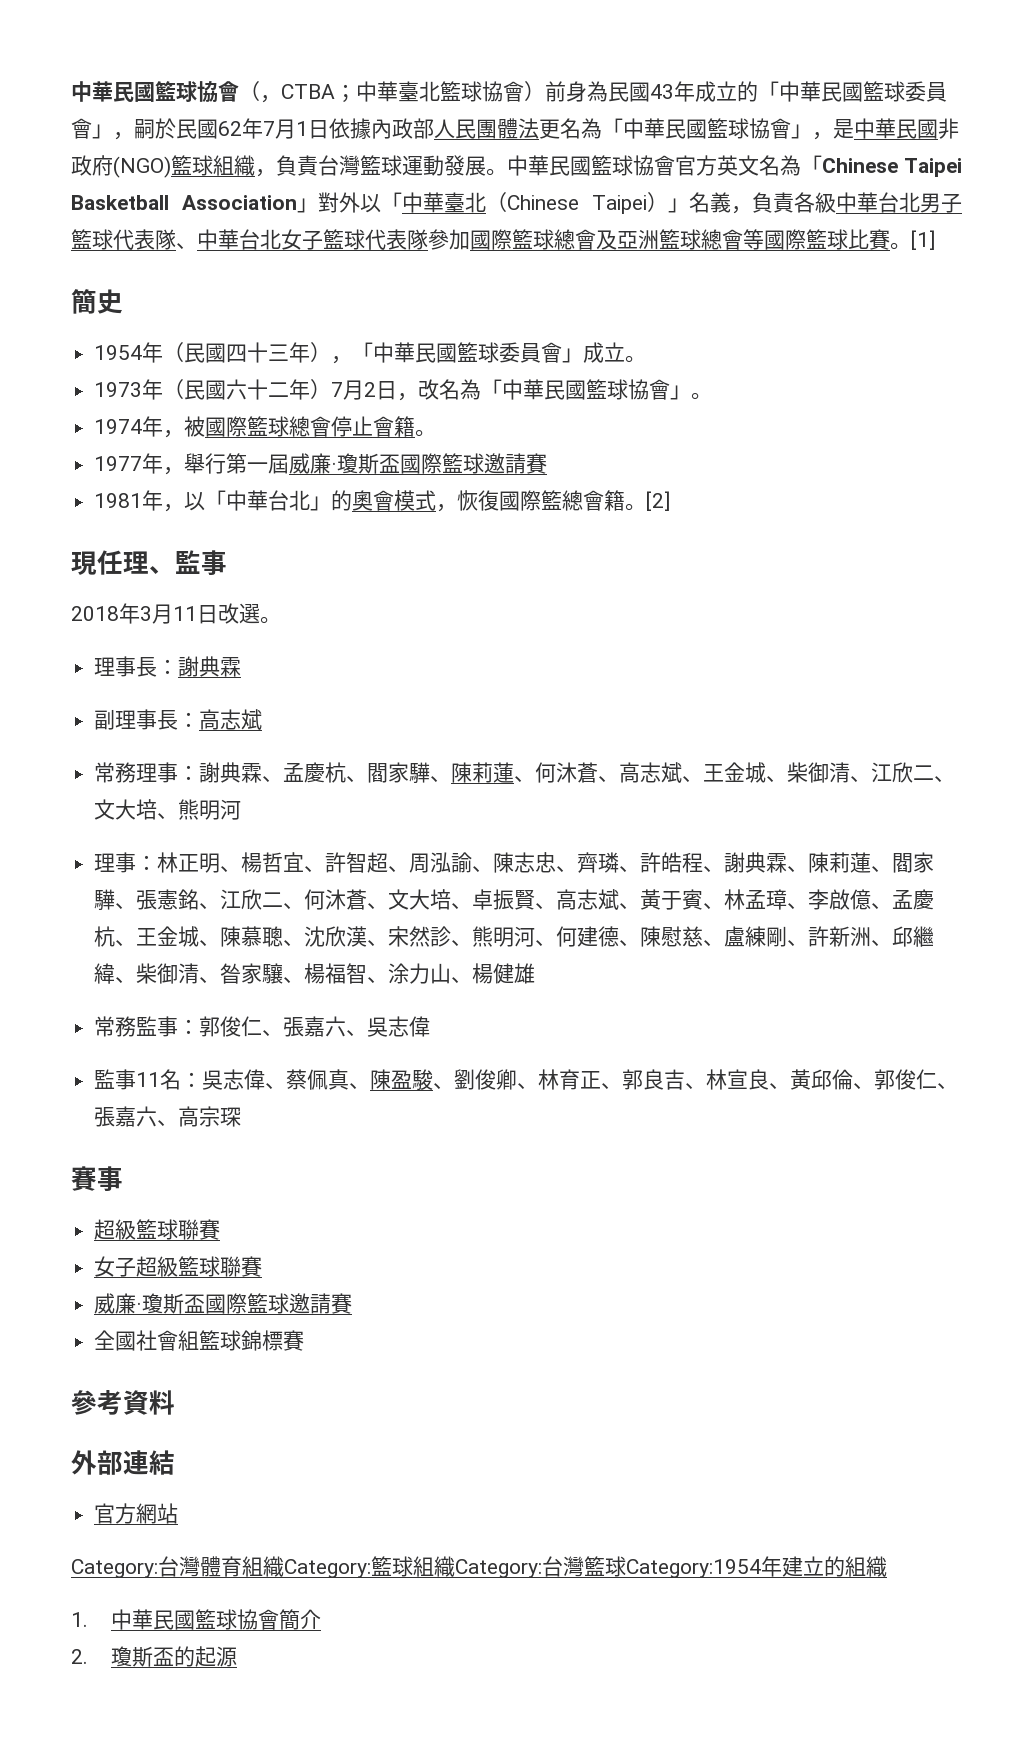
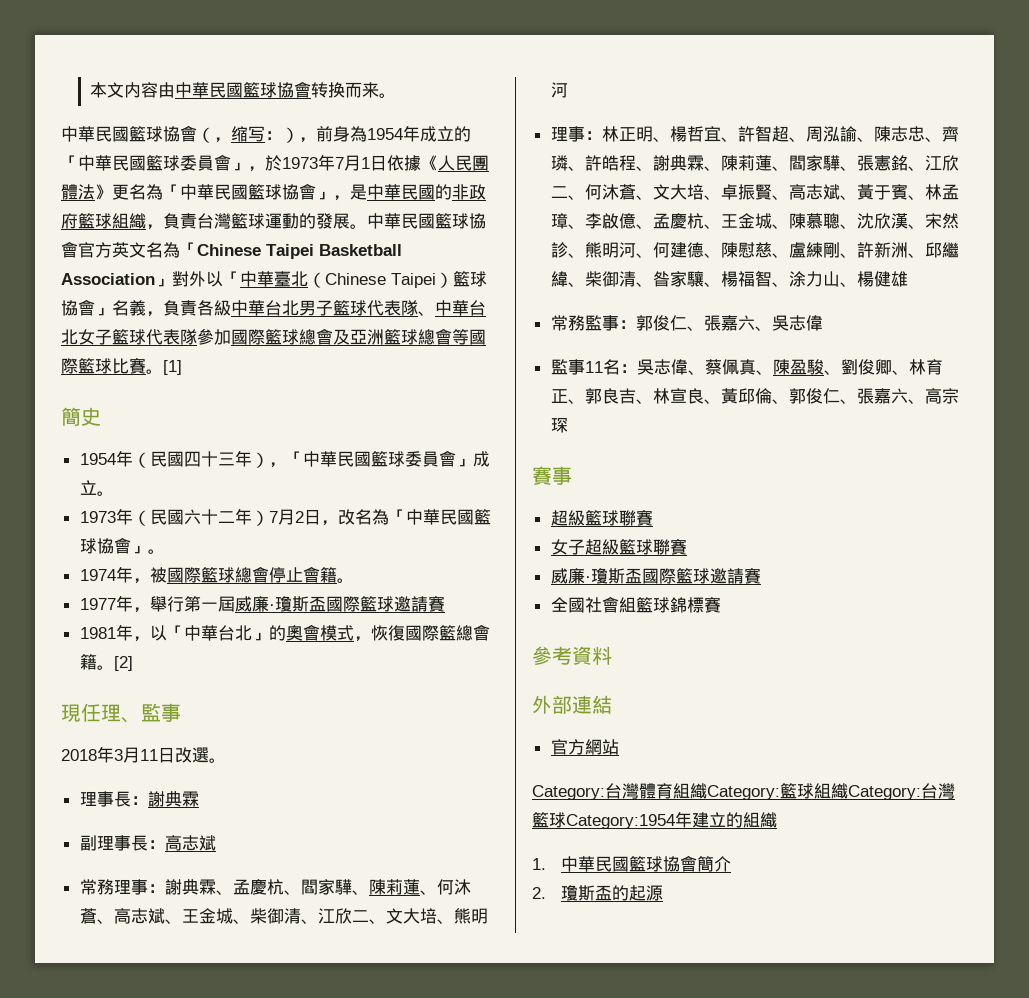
+ 本文内容由中華民國籃球協會转换而来。
- 中華民國籃球協會（，CTBA；中華臺北籃球協會）前身為民國43年成立的「中華民國籃球委員會」，嗣於民國62年7月1日依據內政部人民團體法更名為「中華民國籃球協會」，是中華民國非政府(NGO)籃球組織，負責台灣籃球運動發展。
+ 中華民國籃球協會（，缩写：），前身為1954年成立的「中華民國籃球委員會」，於1973年7月1日依據《人民團體法》更名為「中華民國籃球協會」，是中華民國的非政府籃球組織，負責台灣籃球運動的發展。
- 中華民國籃球協會官方英文名為「Chinese Taipei Basketball Association」對外以「中華臺北（Chinese Taipei）」名義，負責各級中華台北男子籃球代表隊、中華台北女子籃球代表隊參加國際籃球總會及亞洲籃球總會等國際籃球比賽。
+ 中華民國籃球協會官方英文名為「Chinese Taipei Basketball Association」對外以「中華臺北（Chinese Taipei）籃球協會」名義，負責各級中華台北男子籃球代表隊、中華台北女子籃球代表隊參加國際籃球總會及亞洲籃球總會等國際籃球比賽。

